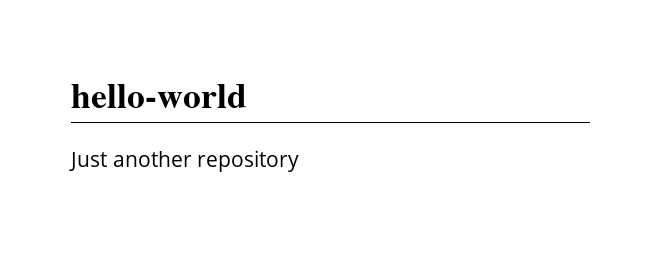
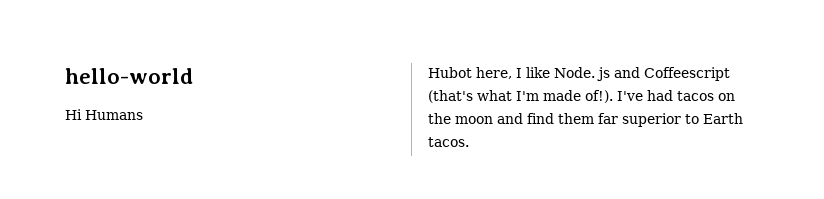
- Just another repository
+ Hi Humans
+ Hubot here, I like Node. js and Coffeescript (that's what I'm made of!). I've had tacos on the moon and find them far superior to Earth tacos.

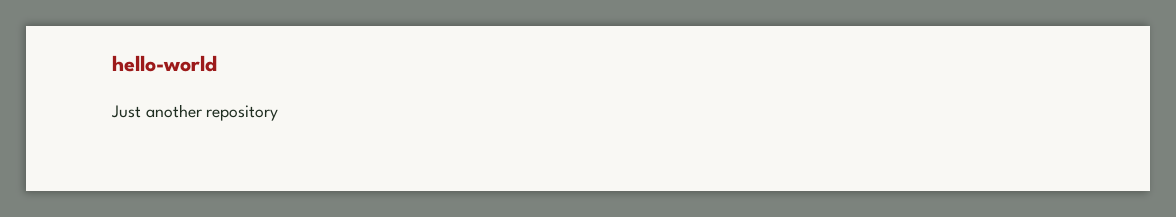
- Hi Humans
- Hubot here, I like Node. js and Coffeescript (that's what I'm made of!). I've had tacos on the moon and find them far superior to Earth tacos.
+ Just another repository

